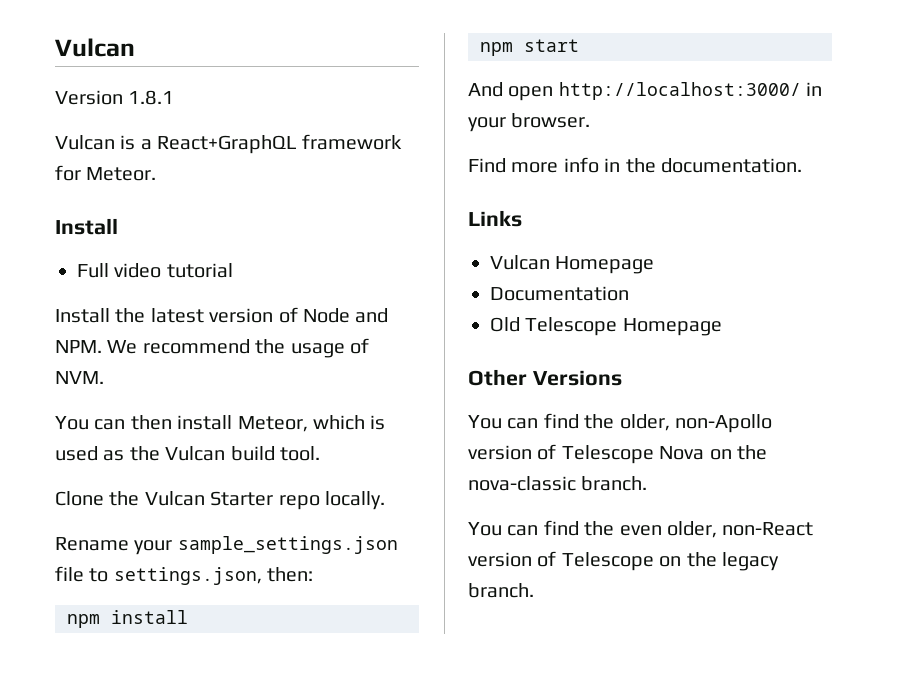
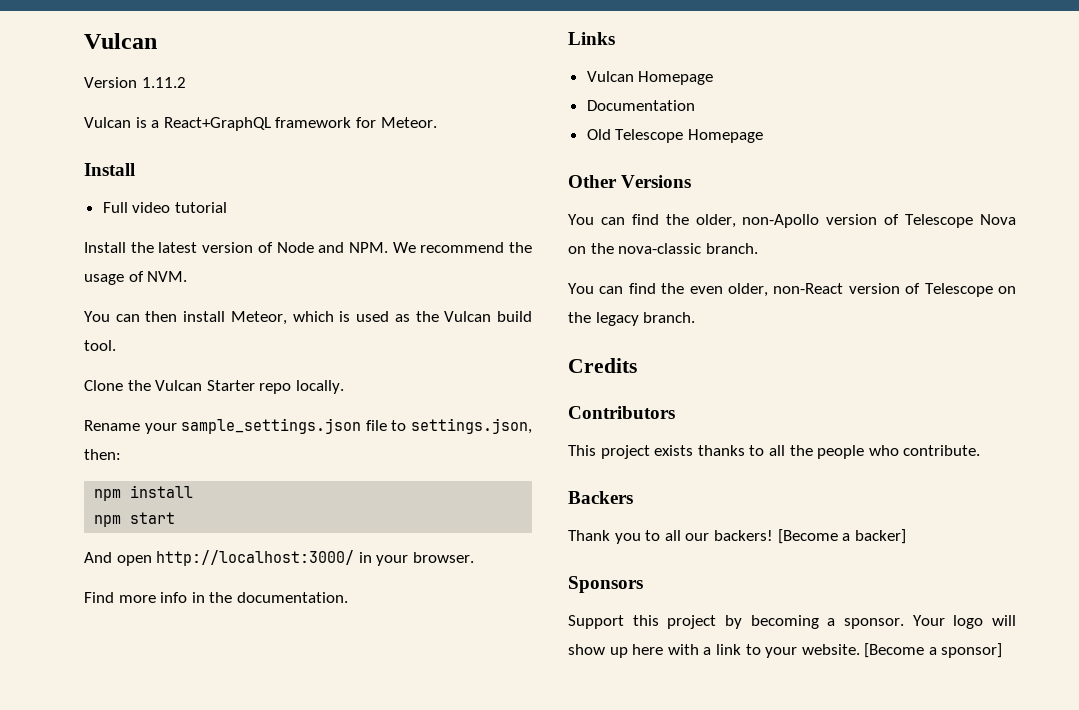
- Version 1.8.1
+ Version 1.11.2
+ Credits
+ Contributors
+ This project exists thanks to all the people who contribute.
+ Backers
+ Thank you to all our backers! [Become a backer]
+ Sponsors
+ Support this project by becoming a sponsor. Your logo will show up here with a link to your website. [Become a sponsor]

